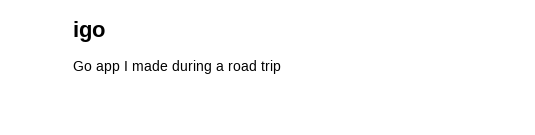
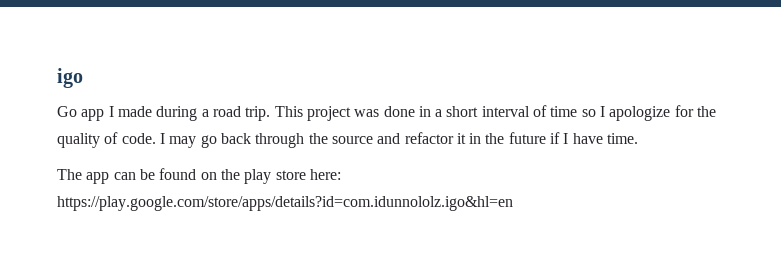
- Go app I made during a road trip
+ Go app I made during a road trip. This project was done in a short interval of time so I apologize for the quality of code. I may go back through the source and refactor it in the future if I have time.
+ The app can be found on the play store here: https://play.google.com/store/apps/details?id=com.idunnololz.igo&hl=en

